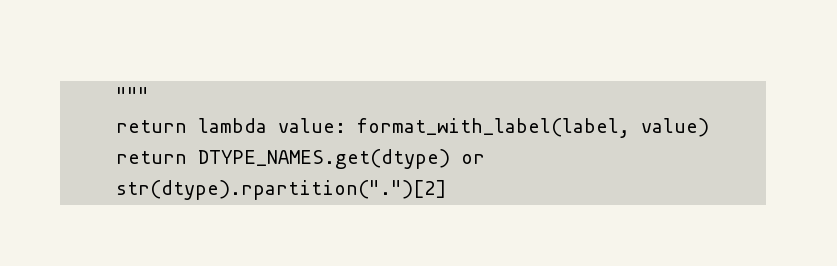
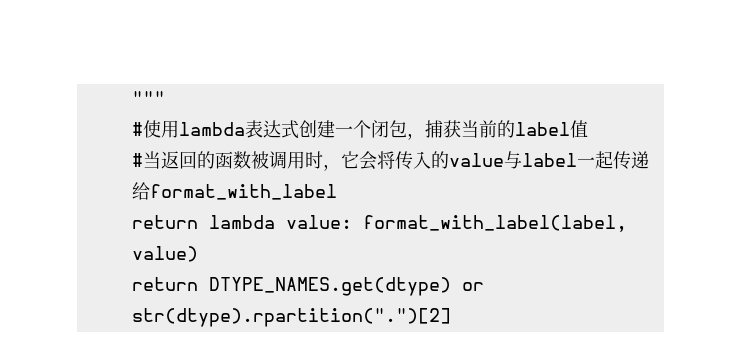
+ #使用lambda表达式创建一个闭包，捕获当前的label值
+ #当返回的函数被调用时，它会将传入的value与label一起传递给format_with_label

